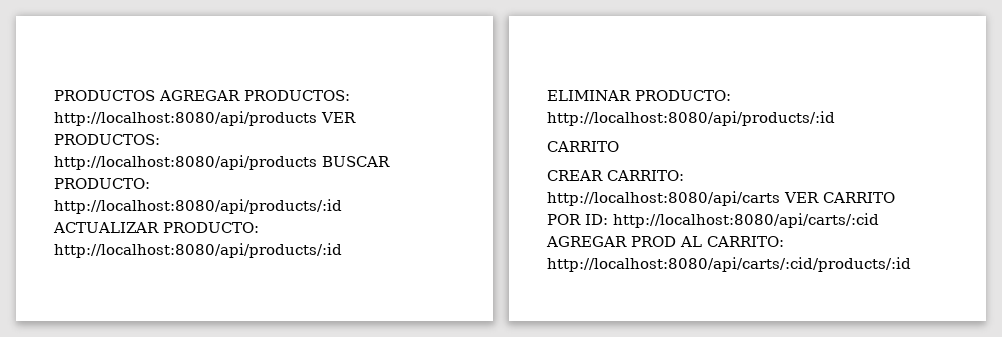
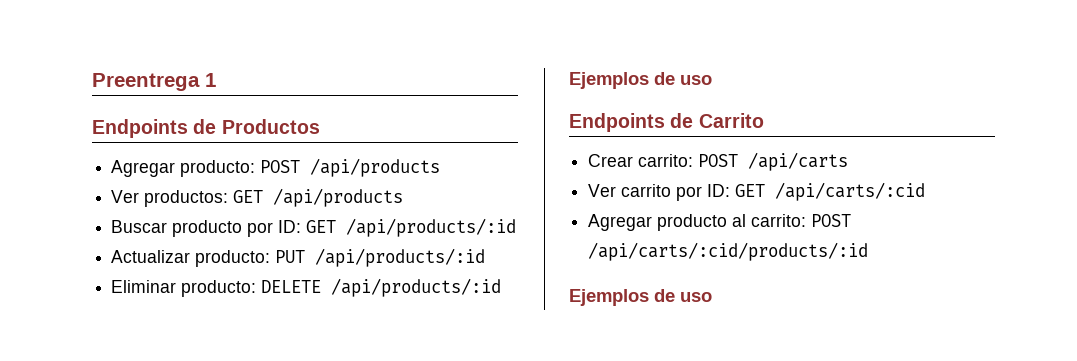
- PRODUCTOS AGREGAR PRODUCTOS: http://localhost:8080/api/products VER PRODUCTOS: http://localhost:8080/api/products BUSCAR PRODUCTO: http://localhost:8080/api/products/:id ACTUALIZAR PRODUCTO: http://localhost:8080/api/products/:id ELIMINAR PRODUCTO: http://localhost:8080/api/products/:id
- CARRITO
- CREAR CARRITO: http://localhost:8080/api/carts VER CARRITO POR ID: http://localhost:8080/api/carts/:cid AGREGAR PROD AL CARRITO: http://localhost:8080/api/carts/:cid/products/:id
+ Preentrega 1
+ Endpoints de Productos
+ Agregar producto: POST /api/products
+ Ver productos: GET /api/products
+ Buscar producto por ID: GET /api/products/:id
+ Actualizar producto: PUT /api/products/:id
+ Eliminar producto: DELETE /api/products/:id
+ Ejemplos de uso
+ Endpoints de Carrito
+ Crear carrito: POST /api/carts
+ Ver carrito por ID: GET /api/carts/:cid
+ Agregar producto al carrito: POST /api/carts/:cid/products/:id
+ Ejemplos de uso

